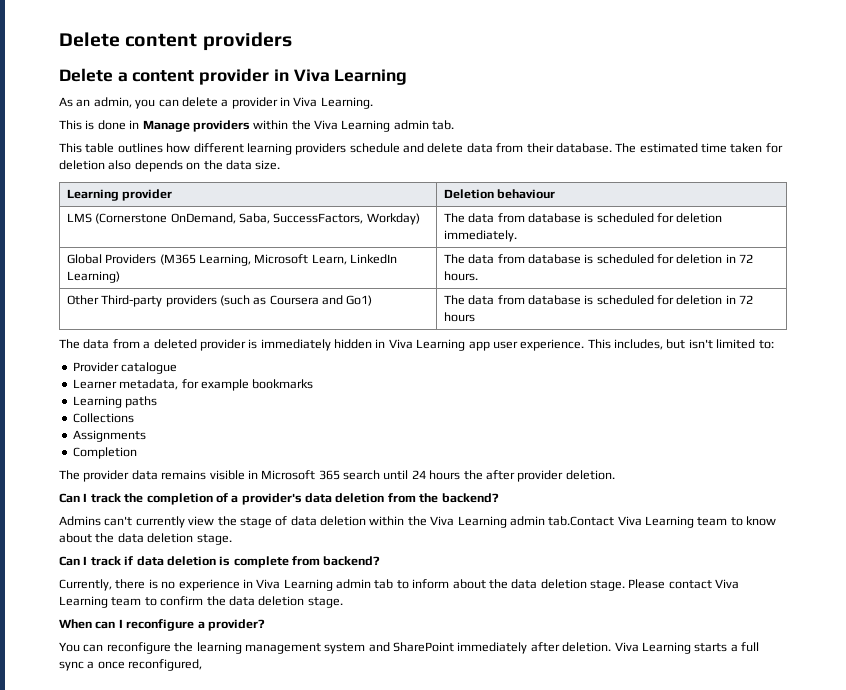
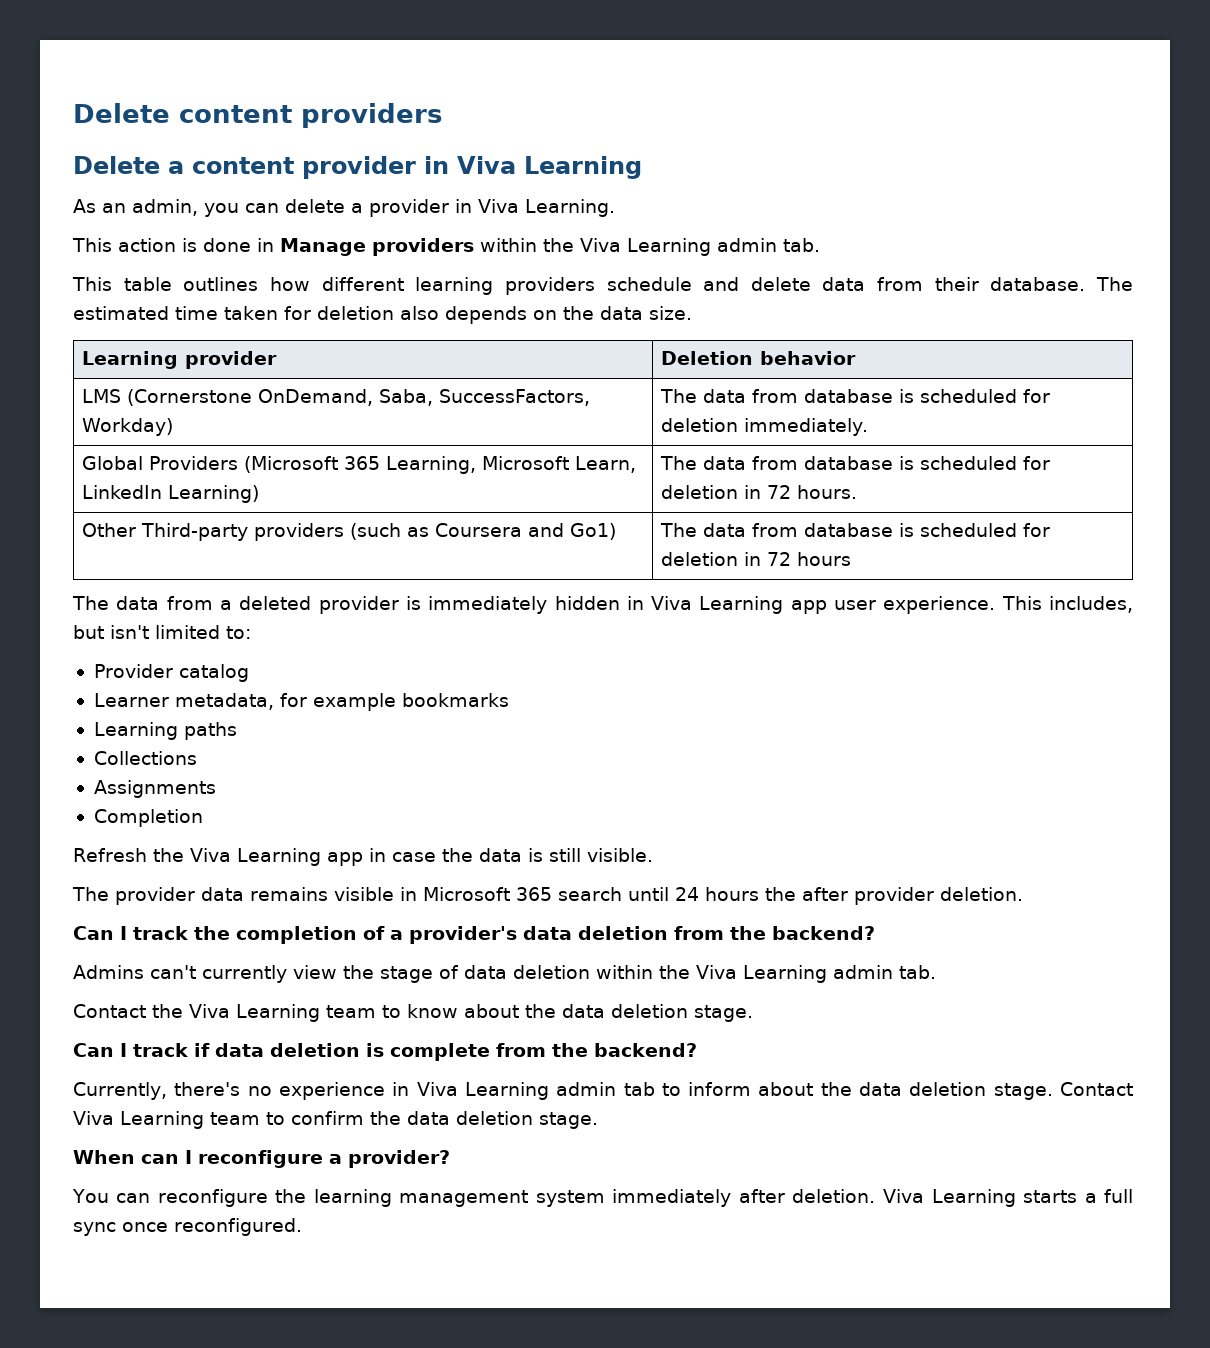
- This is done in Manage providers within the Viva Learning admin tab.
+ This action is done in Manage providers within the Viva Learning admin tab.
- Learning provider | Deletion behaviour
+ Learning provider | Deletion behavior
- Global Providers (M365 Learning, Microsoft Learn, LinkedIn Learning) | The data from database is scheduled for deletion in 72 hours.
+ Global Providers (Microsoft 365 Learning, Microsoft Learn, LinkedIn Learning) | The data from database is scheduled for deletion in 72 hours.
- Provider catalogue
+ Provider catalog
+ Refresh the Viva Learning app in case the data is still visible.
- Admins can't currently view the stage of data deletion within the Viva Learning admin tab.Contact Viva Learning team to know about the data deletion stage.
+ Admins can't currently view the stage of data deletion within the Viva Learning admin tab.
+ Contact the Viva Learning team to know about the data deletion stage.
- Can I track if data deletion is complete from backend?
+ Can I track if data deletion is complete from the backend?
- Currently, there is no experience in Viva Learning admin tab to inform about the data deletion stage.
+ Currently, there's no experience in Viva Learning admin tab to inform about the data deletion stage.
- Please contact Viva Learning team to confirm the data deletion stage.
+ Contact Viva Learning team to confirm the data deletion stage.
- You can reconfigure the learning management system and SharePoint immediately after deletion.
+ You can reconfigure the learning management system immediately after deletion.
- Viva Learning starts a full sync a once reconfigured,
+ Viva Learning starts a full sync once reconfigured.

